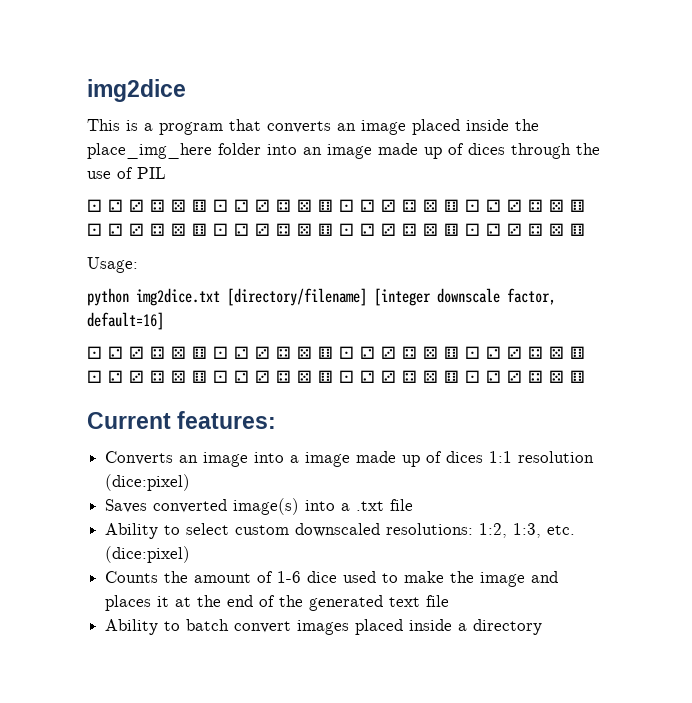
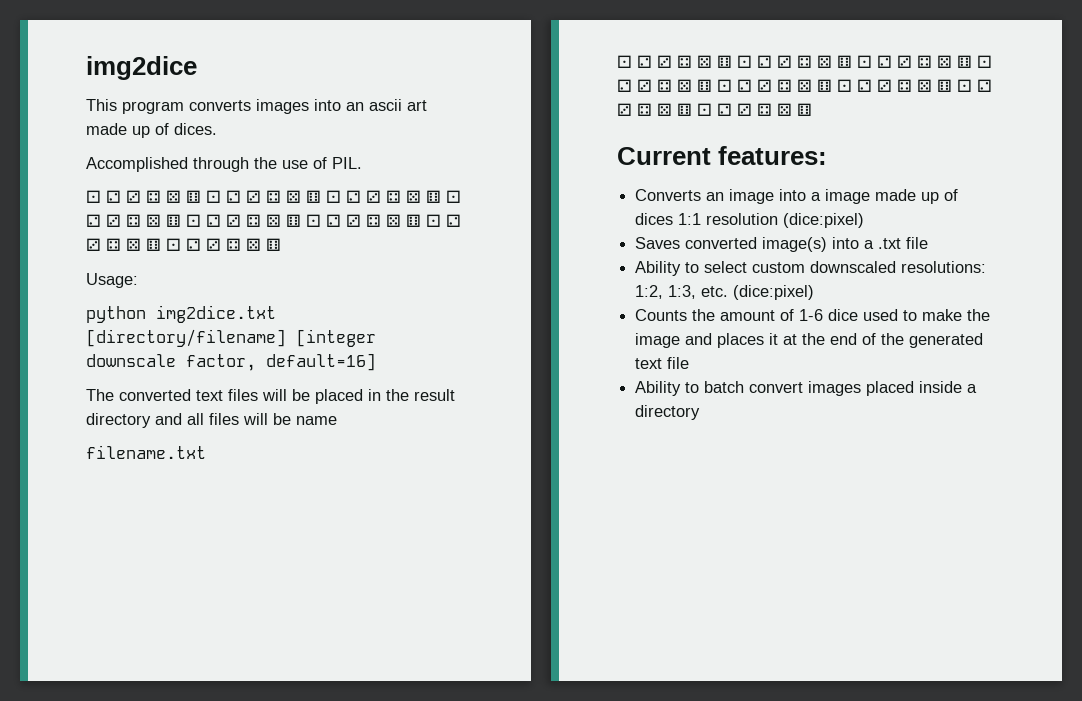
- This is a program that converts an image placed inside the place_img_here folder into an image made up of dices through the use of PIL
+ This program converts images into an ascii art made up of dices.
+ Accomplished through the use of PIL.
+ The converted text files will be placed in the result directory and all files will be name
+ filename.txt

